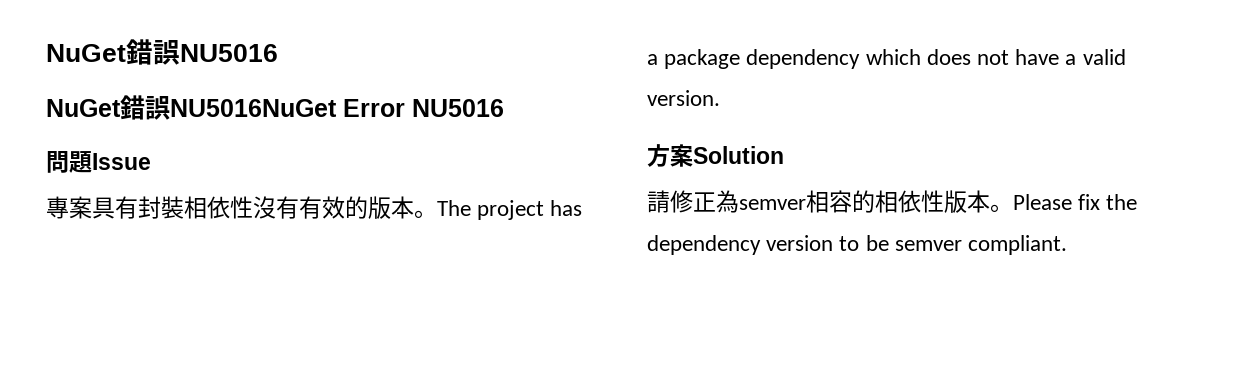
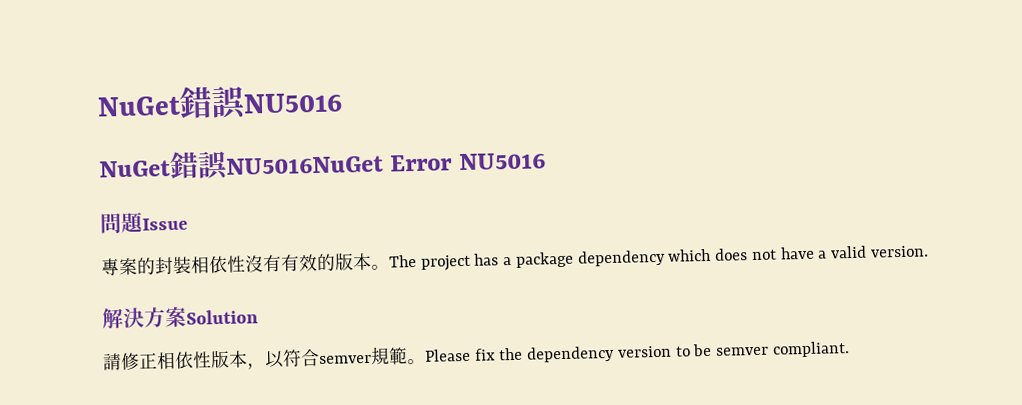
- 專案具有封裝相依性沒有有效的版本。
+ 專案的封裝相依性沒有有效的版本。
- 方案Solution
+ 解決方案Solution
- 請修正為semver相容的相依性版本。
+ 請修正相依性版本，以符合semver規範。

